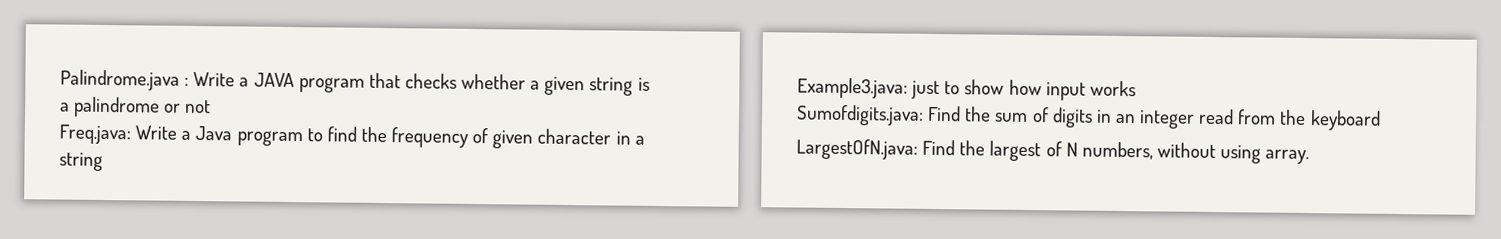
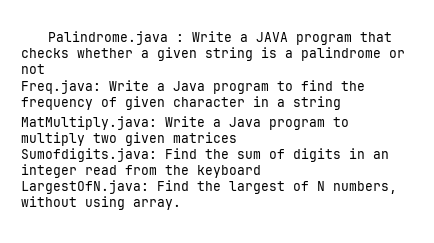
- Example3.java: just to show how input works
+ MatMultiply.java: Write a Java program to multiply two given matrices

